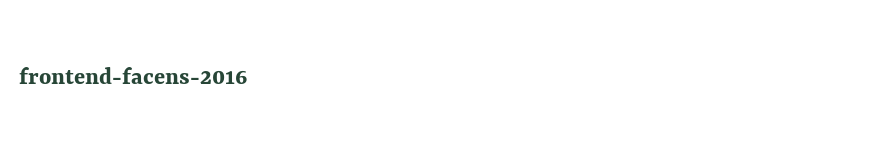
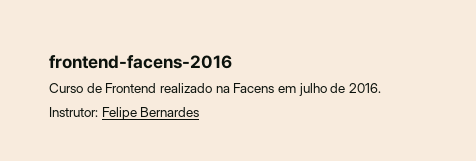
+ Curso de Frontend realizado na Facens em julho de 2016.
+ Instrutor: Felipe Bernardes

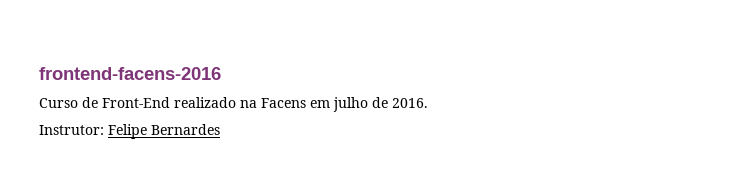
- Curso de Frontend realizado na Facens em julho de 2016.
+ Curso de Front-End realizado na Facens em julho de 2016.

